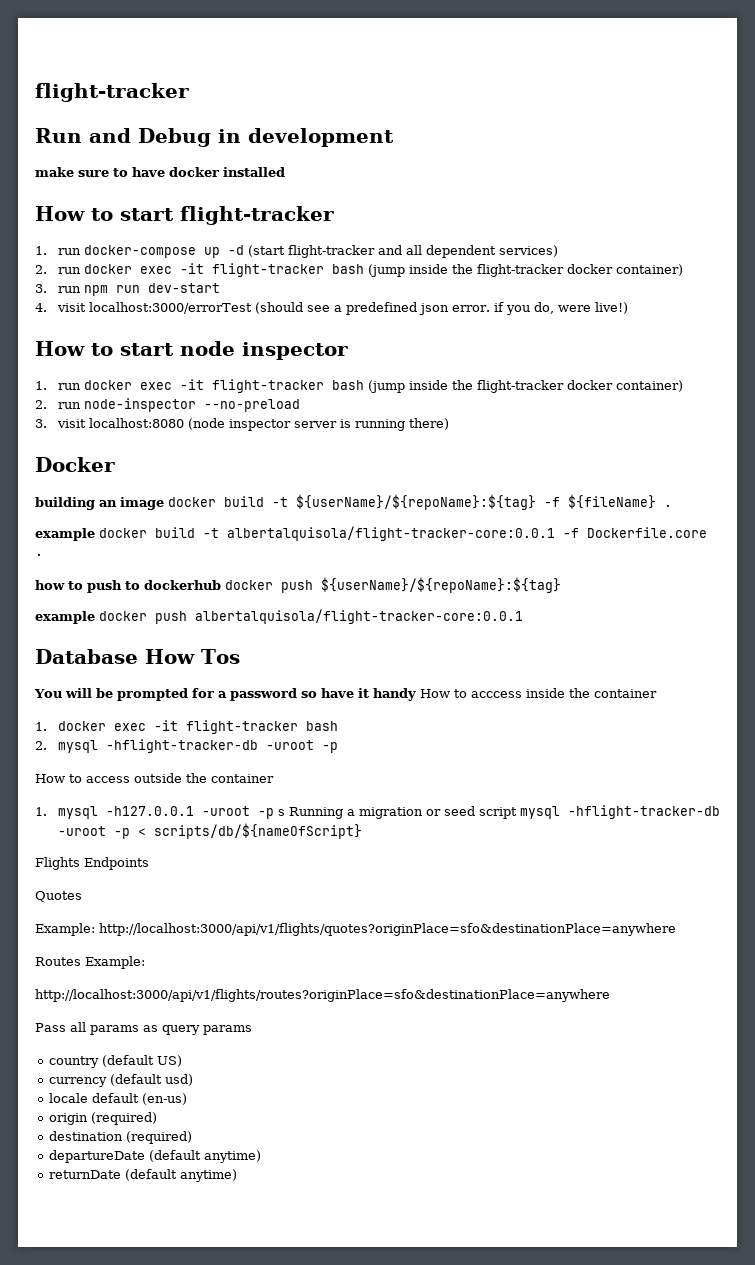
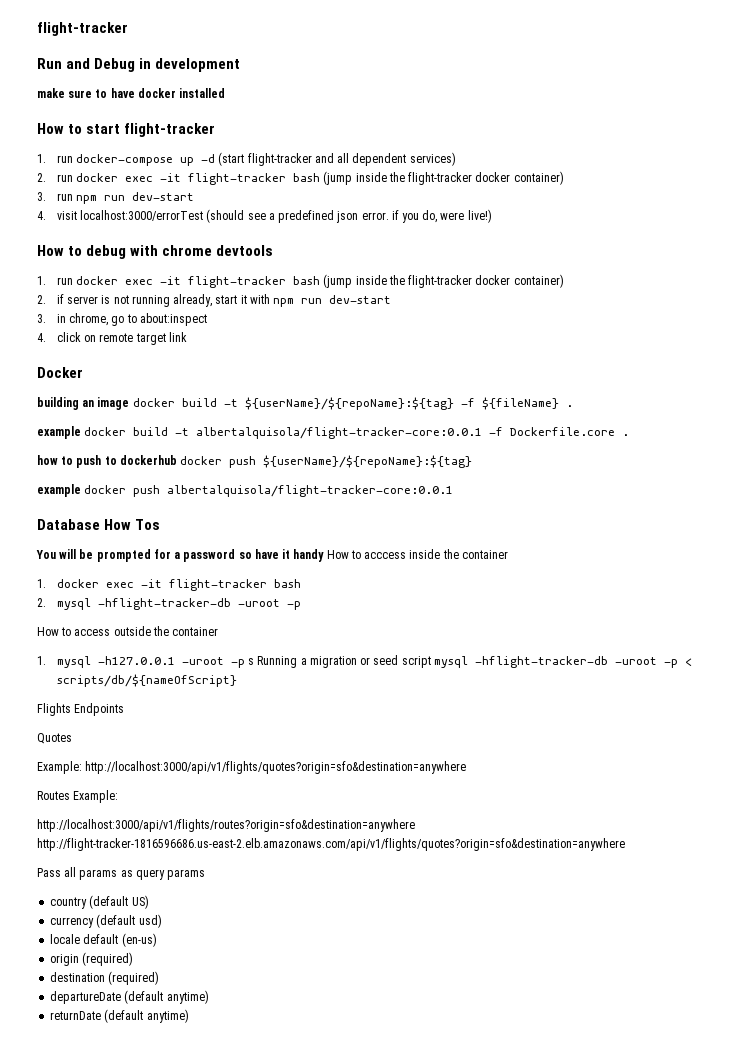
- How to start node inspector
+ How to debug with chrome devtools
- 2. run node-inspector --no-preload
- 3. visit localhost:8080 (node inspector server is running there)
+ 2. if server is not running already, start it with npm run dev-start
+ 3. in chrome, go to about:inspect
+ 4. click on remote target link
- Example: http://localhost:3000/api/v1/flights/quotes?originPlace=sfo&destinationPlace=anywhere
+ Example: http://localhost:3000/api/v1/flights/quotes?origin=sfo&destination=anywhere
- http://localhost:3000/api/v1/flights/routes?originPlace=sfo&destinationPlace=anywhere
+ http://localhost:3000/api/v1/flights/routes?origin=sfo&destination=anywhere http://flight-tracker-1816596686.us-east-2.elb.amazonaws.com/api/v1/flights/quotes?origin=sfo&destination=anywhere

